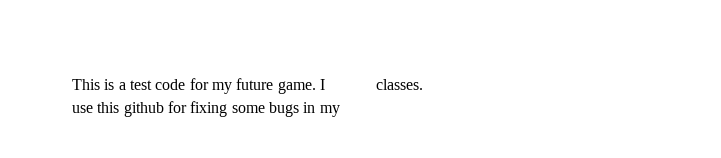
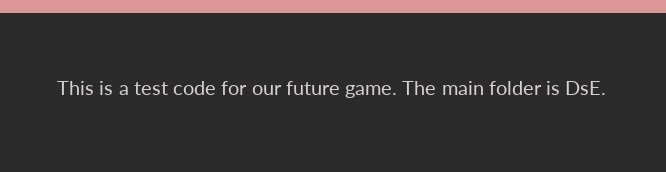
- This is a test code for my future game.
+ This is a test code for our future game.
- I use this github for fixing some bugs in my classes.
+ The main folder is DsE.

